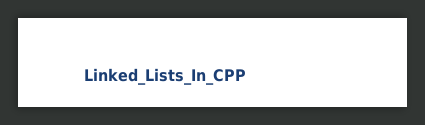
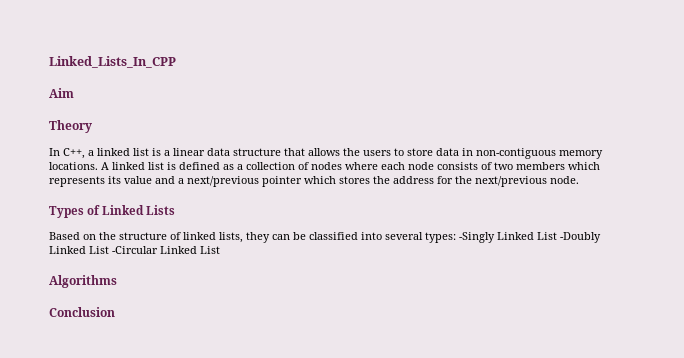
+ Aim
+ Theory
+ In C++, a linked list is a linear data structure that allows the users to store data in non-contiguous memory locations. A linked list is defined as a collection of nodes where each node consists of two members which represents its value and a next/previous pointer which stores the address for the next/previous node.
+ Types of Linked Lists
+ Based on the structure of linked lists, they can be classified into several types: -Singly Linked List -Doubly Linked List -Circular Linked List
+ Algorithms
+ Conclusion

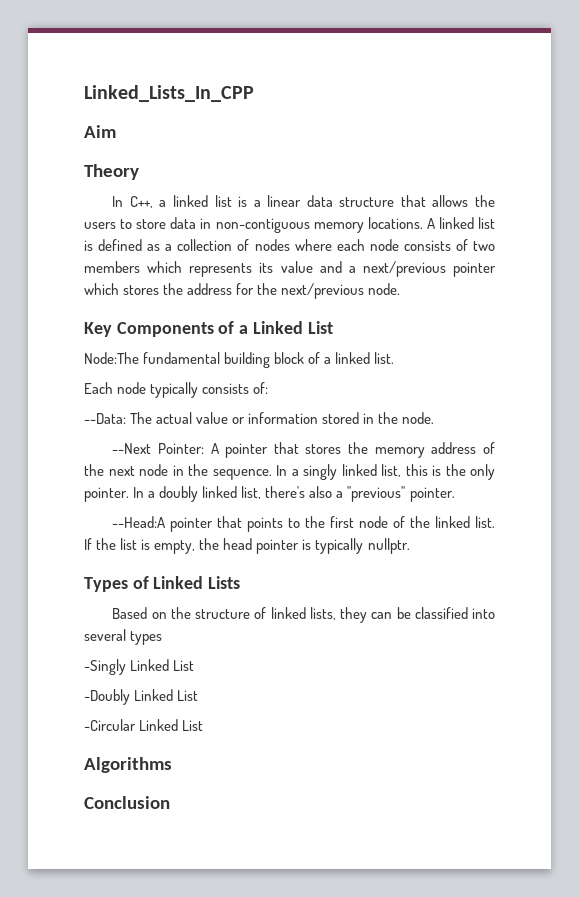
+ Key Components of a Linked List
+ Node:The fundamental building block of a linked list.
+ Each node typically consists of:
+ --Data: The actual value or information stored in the node.
+ --Next Pointer: A pointer that stores the memory address of the next node in the sequence. In a singly linked list, this is the only pointer. In a doubly linked list, there's also a "previous" pointer.
+ --Head:A pointer that points to the first node of the linked list. If the list is empty, the head pointer is typically nullptr.
- Based on the structure of linked lists, they can be classified into several types: -Singly Linked List -Doubly Linked List -Circular Linked List
+ Based on the structure of linked lists, they can be classified into several types
+ -Singly Linked List
+ -Doubly Linked List
+ -Circular Linked List

